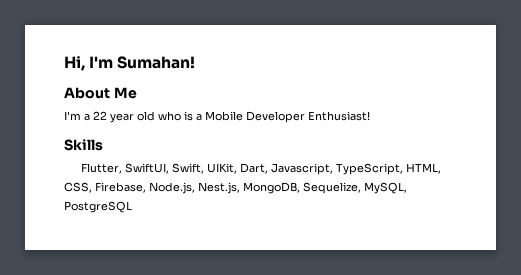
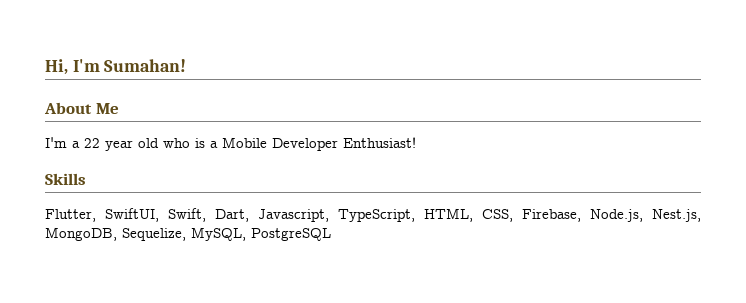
- Flutter, SwiftUI, Swift, UIKit, Dart, Javascript, TypeScript, HTML, CSS, Firebase, Node.js, Nest.js, MongoDB, Sequelize, MySQL, PostgreSQL
+ Flutter, SwiftUI, Swift, Dart, Javascript, TypeScript, HTML, CSS, Firebase, Node.js, Nest.js, MongoDB, Sequelize, MySQL, PostgreSQL

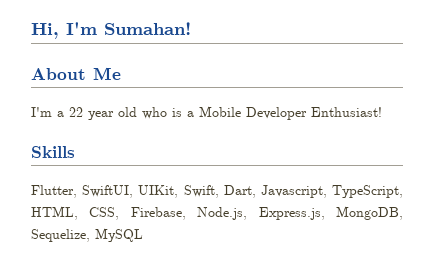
- Flutter, SwiftUI, Swift, Dart, Javascript, TypeScript, HTML, CSS, Firebase, Node.js, Nest.js, MongoDB, Sequelize, MySQL, PostgreSQL
+ Flutter, SwiftUI, UIKit, Swift, Dart, Javascript, TypeScript, HTML, CSS, Firebase, Node.js, Express.js, MongoDB, Sequelize, MySQL

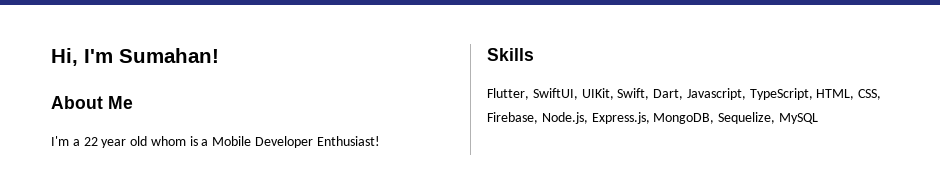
- I'm a 22 year old who is a Mobile Developer Enthusiast!
+ I'm a 22 year old whom is a Mobile Developer Enthusiast!

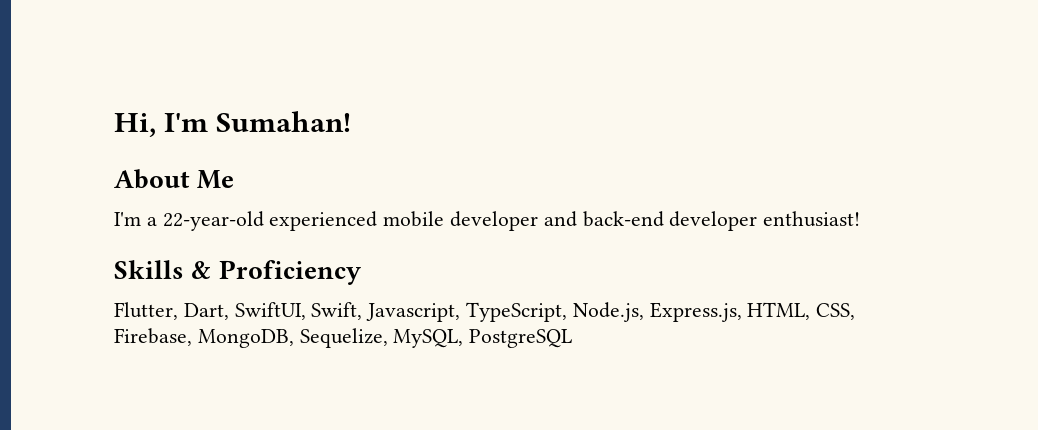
- I'm a 22 year old whom is a Mobile Developer Enthusiast!
+ I'm a 22-year-old experienced mobile developer and back-end developer enthusiast!
- Skills
+ Skills & Proficiency
- Flutter, SwiftUI, UIKit, Swift, Dart, Javascript, TypeScript, HTML, CSS, Firebase, Node.js, Express.js, MongoDB, Sequelize, MySQL
+ Flutter, Dart, SwiftUI, Swift, Javascript, TypeScript, Node.js, Express.js, HTML, CSS, Firebase, MongoDB, Sequelize, MySQL, PostgreSQL

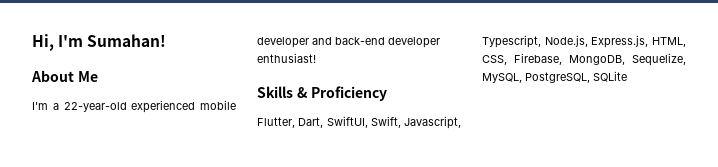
- Flutter, Dart, SwiftUI, Swift, Javascript, TypeScript, Node.js, Express.js, HTML, CSS, Firebase, MongoDB, Sequelize, MySQL, PostgreSQL
+ Flutter, Dart, SwiftUI, Swift, Javascript, Typescript, Node.js, Express.js, HTML, CSS, Firebase, MongoDB, Sequelize, MySQL, PostgreSQL, SQLite

